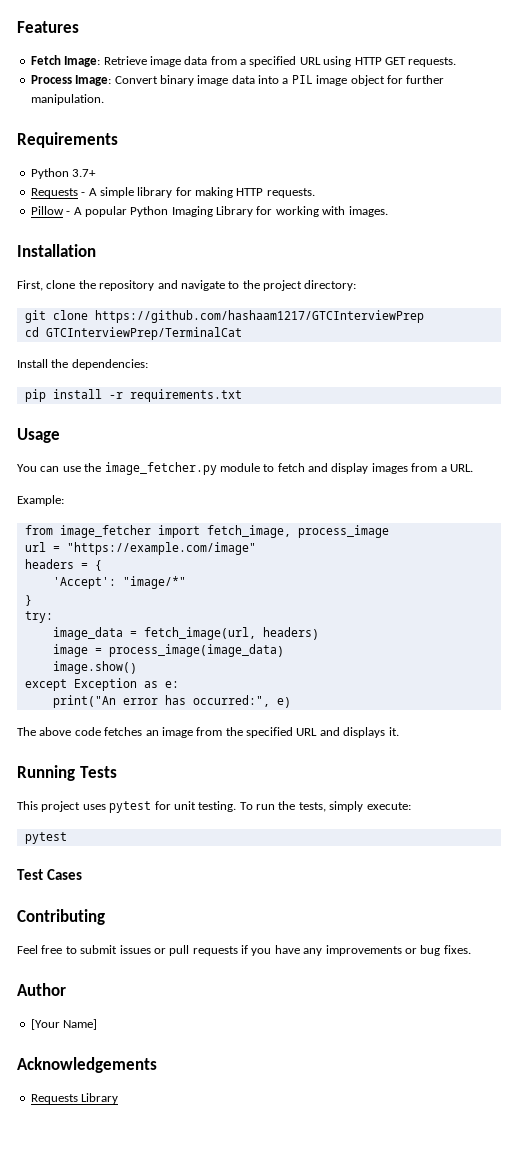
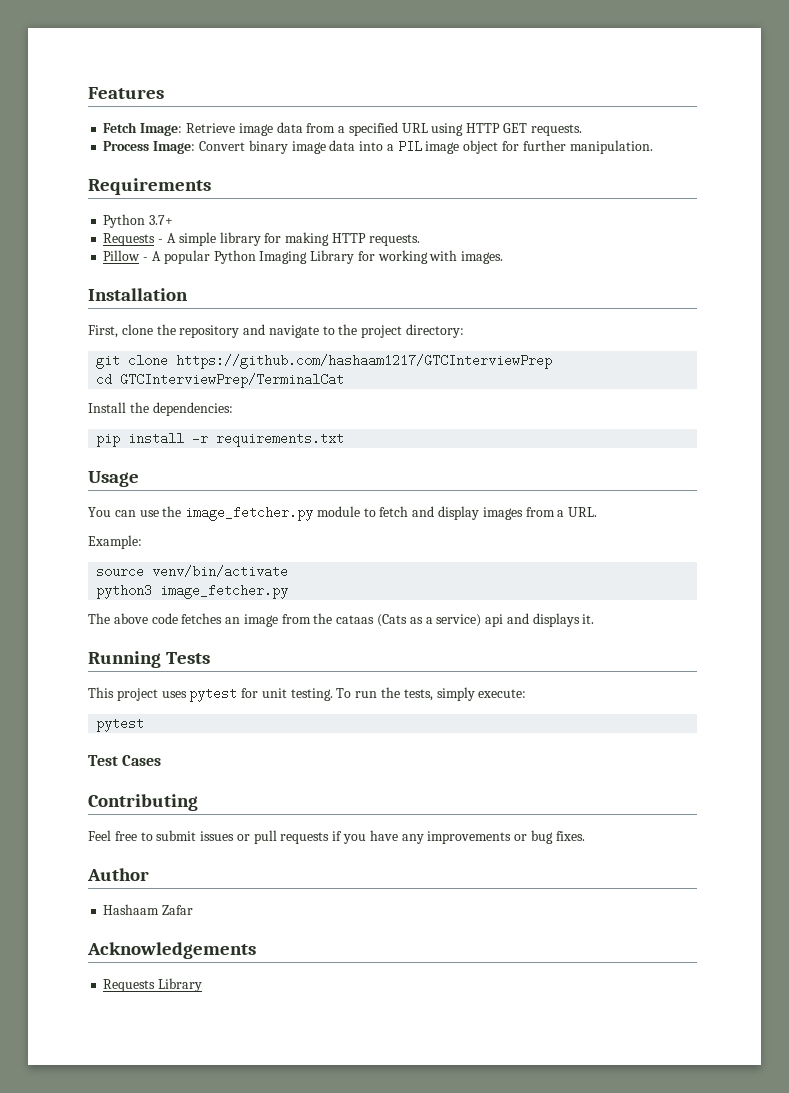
- from image_fetcher import fetch_image, process_image
- url = "https://example.com/image"
- headers = {
- 'Accept': "image/*"
- }
- try:
- image_data = fetch_image(url, headers)
- image = process_image(image_data)
- image.show()
- except Exception as e:
- print("An error has occurred:", e)
+ source venv/bin/activate
+ python3 image_fetcher.py
- The above code fetches an image from the specified URL and displays it.
+ The above code fetches an image from the cataas (Cats as a service) api and displays it.
- [Your Name]
+ Hashaam Zafar

